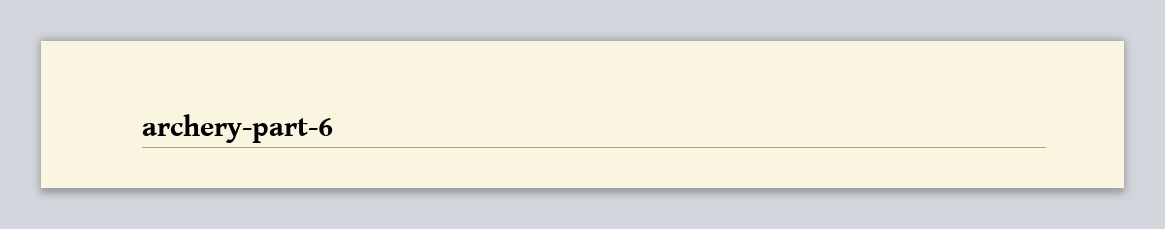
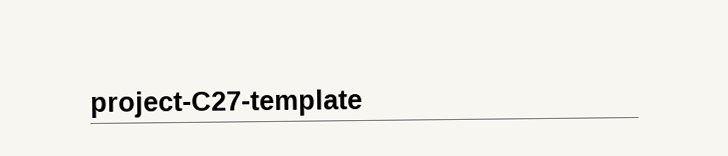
- archery-part-6
+ project-C27-template

